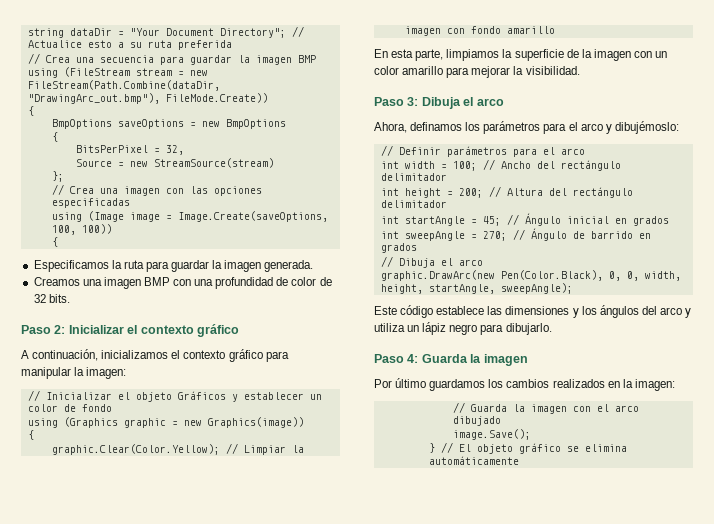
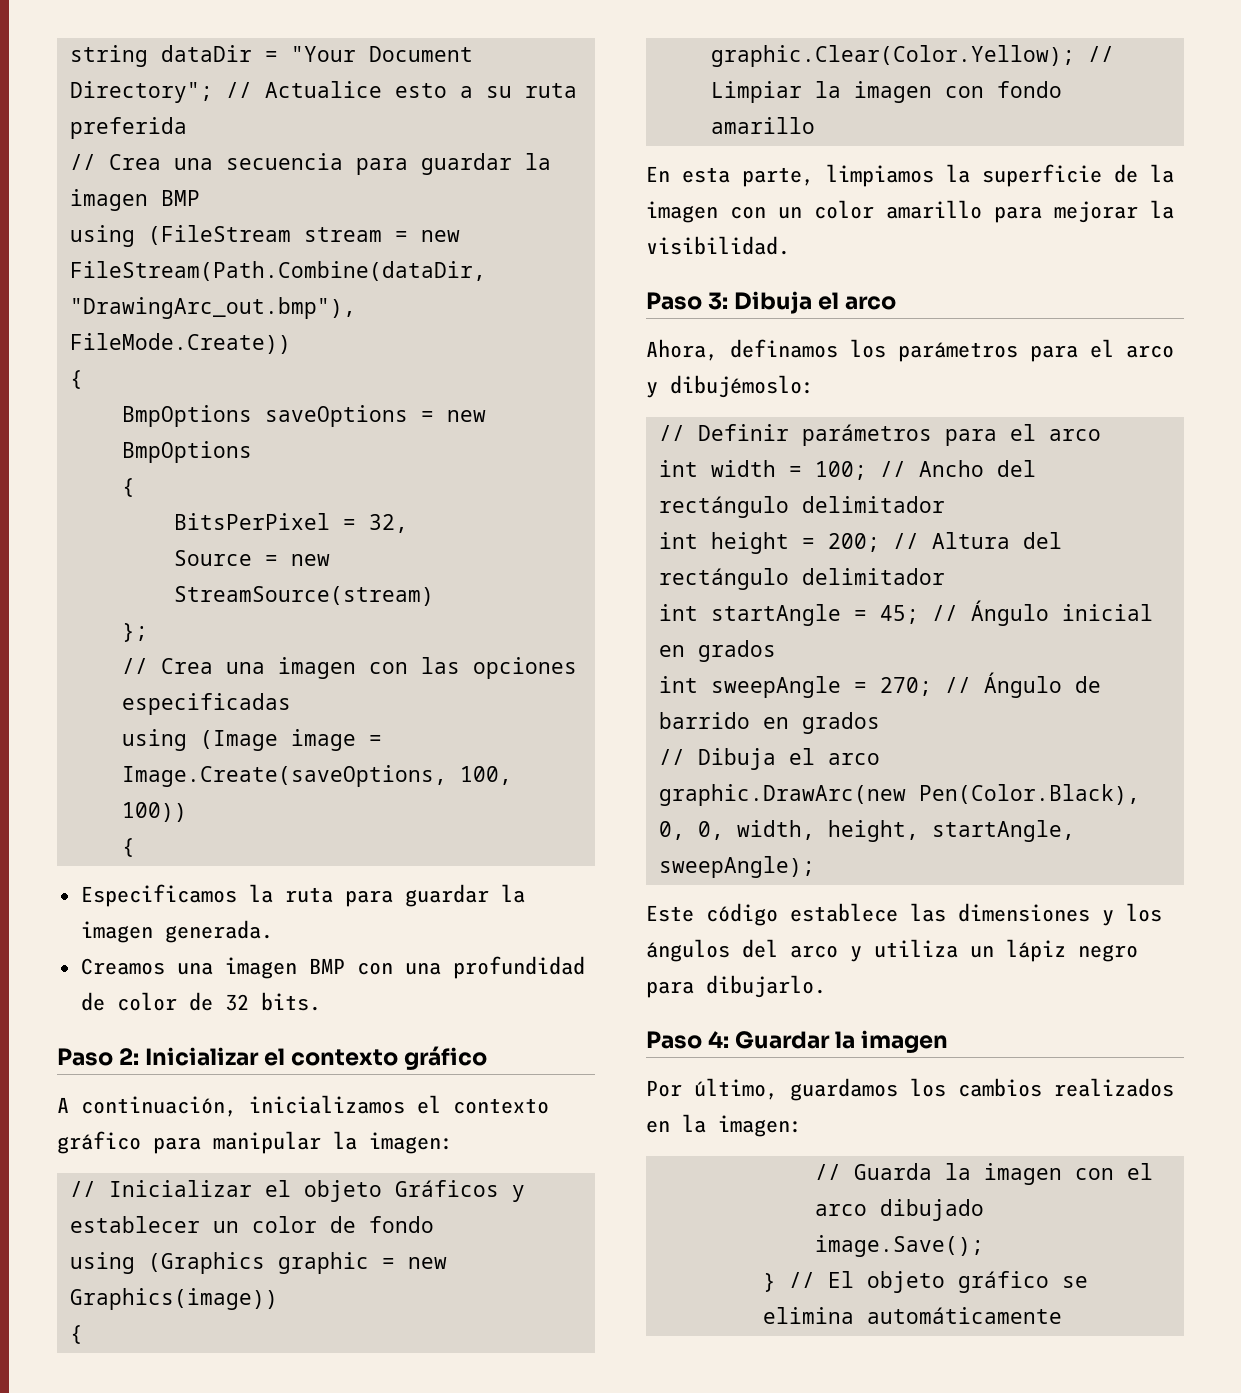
- Paso 4: Guarda la imagen
+ Paso 4: Guardar la imagen
- Por último guardamos los cambios realizados en la imagen:
+ Por último, guardamos los cambios realizados en la imagen:

